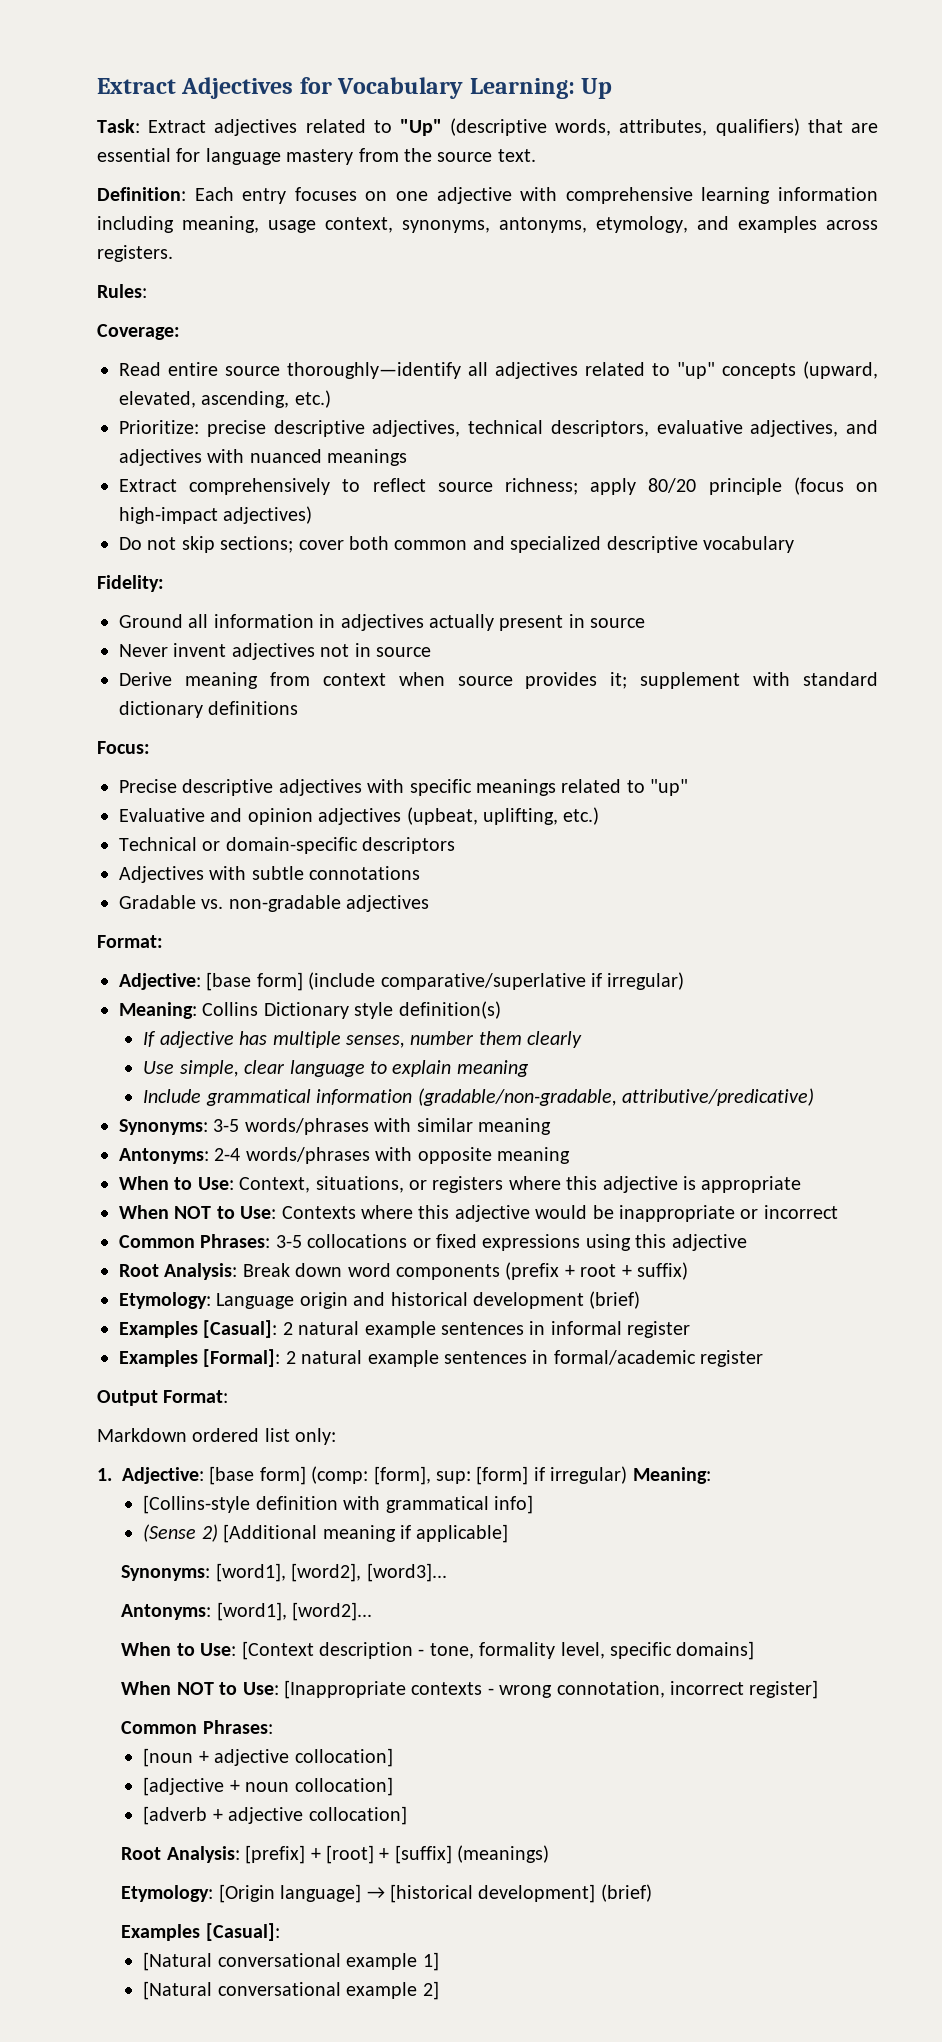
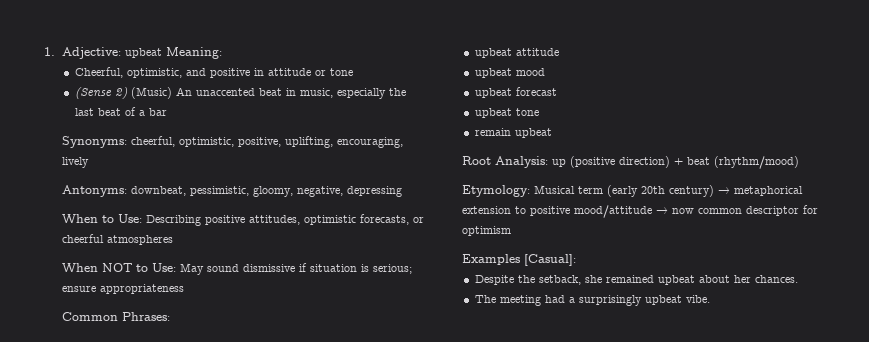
- Extract Adjectives for Vocabulary Learning: Up
- Task: Extract adjectives related to "Up" (descriptive words, attributes, qualifiers) that are essential for language mastery from the source text.
- Definition: Each entry focuses on one adjective with comprehensive learning information including meaning, usage context, synonyms, antonyms, etymology, and examples across registers.
- Rules:
- Coverage:
- Read entire source thoroughly—identify all adjectives related to "up" concepts (upward, elevated, ascending, etc.)
- Prioritize: precise descriptive adjectives, technical descriptors, evaluative adjectives, and adjectives with nuanced meanings
- Extract comprehensively to reflect source richness; apply 80/20 principle (focus on high-impact adjectives)
- Do not skip sections; cover both common and specialized descriptive vocabulary
- Fidelity:
- Ground all information in adjectives actually present in source
- Never invent adjectives not in source
- Derive meaning from context when source provides it; supplement with standard dictionary definitions
- Focus:
- Precise descriptive adjectives with specific meanings related to "up"
- Evaluative and opinion adjectives (upbeat, uplifting, etc.)
- Technical or domain-specific descriptors
- Adjectives with subtle connotations
- Gradable vs. non-gradable adjectives
- Format:
- Adjective: [base form] (include comparative/superlative if irregular)
- Meaning: Collins Dictionary style definition(s)
- If adjective has multiple senses, number them clearly
- Use simple, clear language to explain meaning
- Include grammatical information (gradable/non-gradable, attributive/predicative)
- Synonyms: 3-5 words/phrases with similar meaning
- Antonyms: 2-4 words/phrases with opposite meaning
- When to Use: Context, situations, or registers where this adjective is appropriate
- When NOT to Use: Contexts where this adjective would be inappropriate or incorrect
- Common Phrases: 3-5 collocations or fixed expressions using this adjective
- Root Analysis: Break down word components (prefix + root + suffix)
- Etymology: Language origin and historical development (brief)
- Examples [Casual]: 2 natural example sentences in informal register
- Examples [Formal]: 2 natural example sentences in formal/academic register
- Output Format:
- Markdown ordered list only:
- 1. Adjective: [base form] (comp: [form], sup: [form] if irregular) Meaning:
- [Collins-style definition with grammatical info]
- (Sense 2) [Additional meaning if applicable]
- Synonyms: [word1], [word2], [word3]...
- Antonyms: [word1], [word2]...
- When to Use: [Context description - tone, formality level, specific domains]
- When NOT to Use: [Inappropriate contexts - wrong connotation, incorrect register]
+ 1. Adjective: upbeat Meaning:
+ Cheerful, optimistic, and positive in attitude or tone
+ (Sense 2) (Music) An unaccented beat in music, especially the last beat of a bar
+ Synonyms: cheerful, optimistic, positive, uplifting, encouraging, lively
+ Antonyms: downbeat, pessimistic, gloomy, negative, depressing
+ When to Use: Describing positive attitudes, optimistic forecasts, or cheerful atmospheres
+ When NOT to Use: May sound dismissive if situation is serious; ensure appropriateness
  Common Phrases:
- [noun + adjective collocation]
- [adjective + noun collocation]
- [adverb + adjective collocation]
- Root Analysis: [prefix] + [root] + [suffix] (meanings)
- Etymology: [Origin language] → [historical development] (brief)
+ upbeat attitude
+ upbeat mood
+ upbeat forecast
+ upbeat tone
+ remain upbeat
+ Root Analysis: up (positive direction) + beat (rhythm/mood)
+ Etymology: Musical term (early 20th century) → metaphorical extension to positive mood/attitude → now common descriptor for optimism
  Examples [Casual]:
- [Natural conversational example 1]
- [Natural conversational example 2]
+ Despite the setback, she remained upbeat about her chances.
+ The meeting had a surprisingly upbeat vibe.

